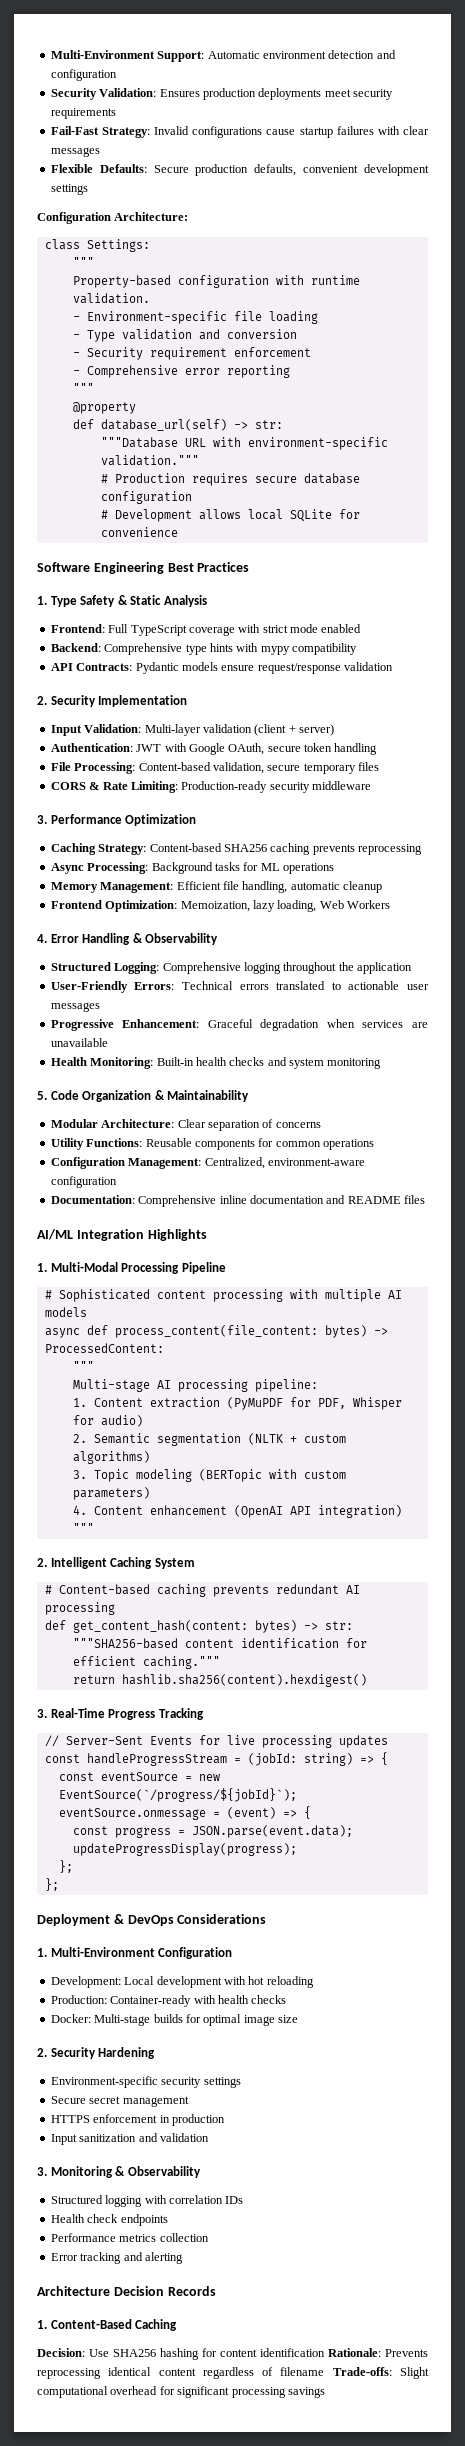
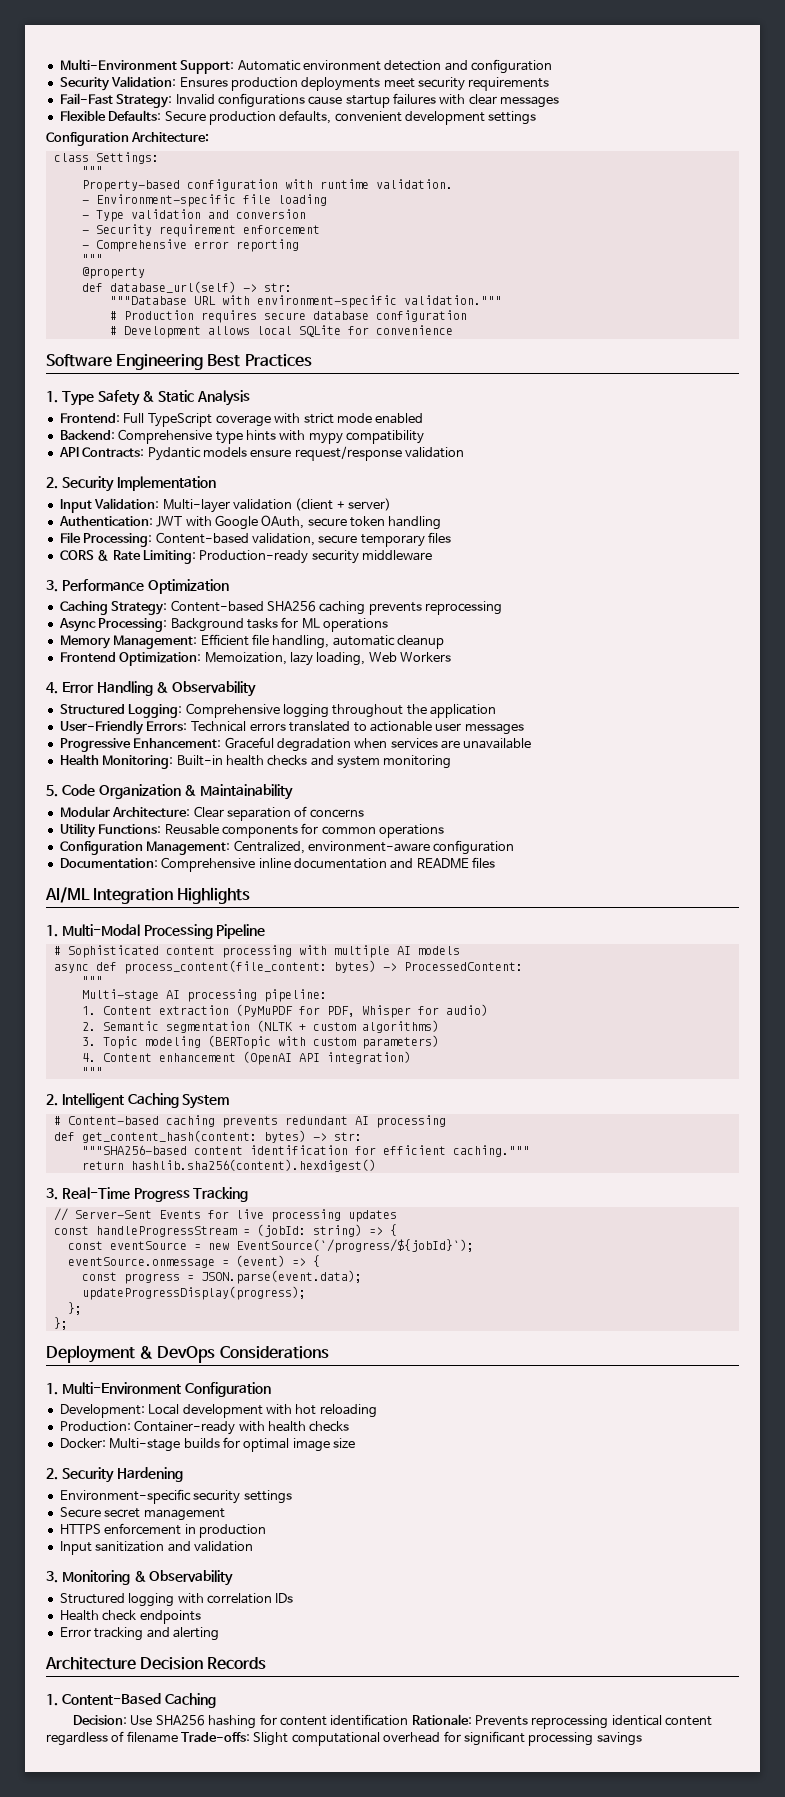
- Performance metrics collection

